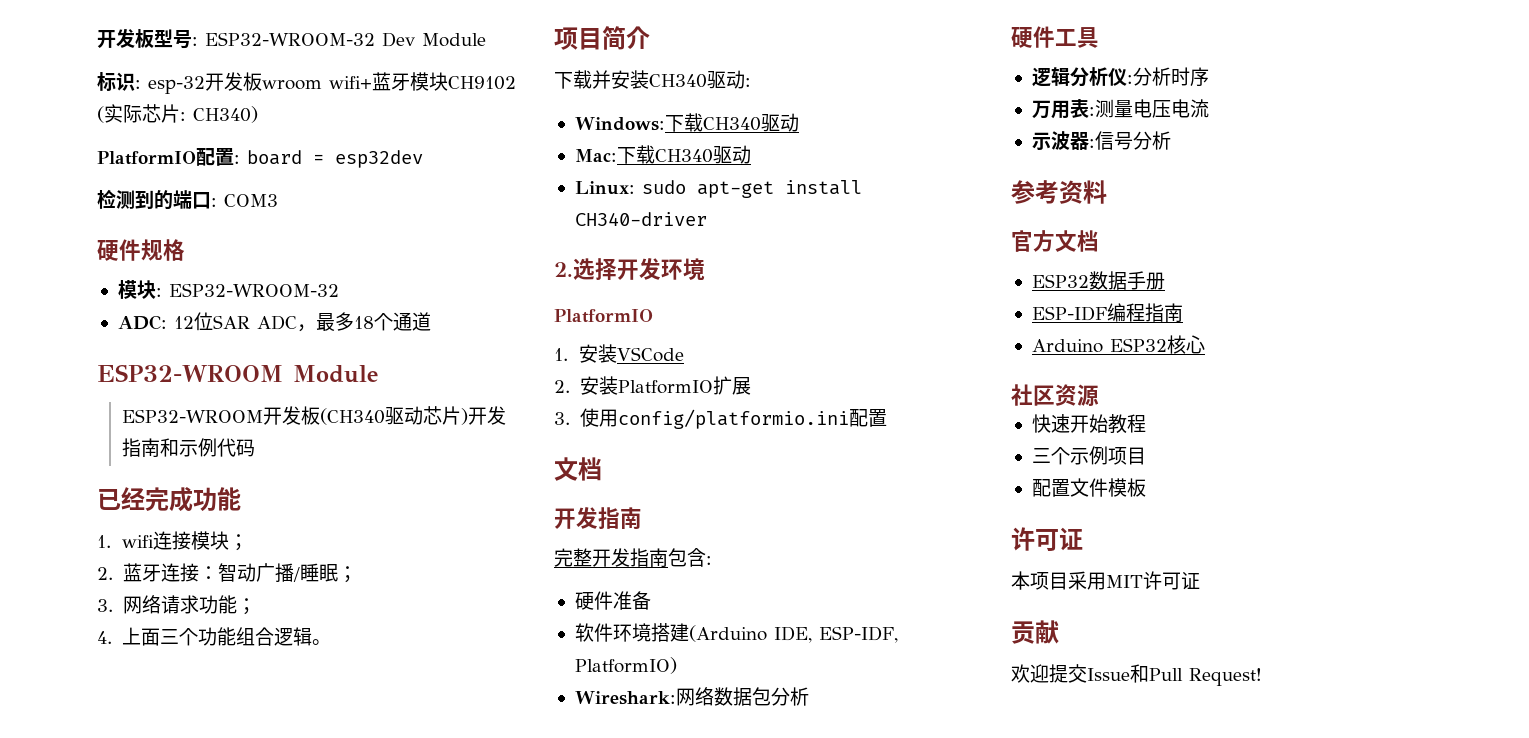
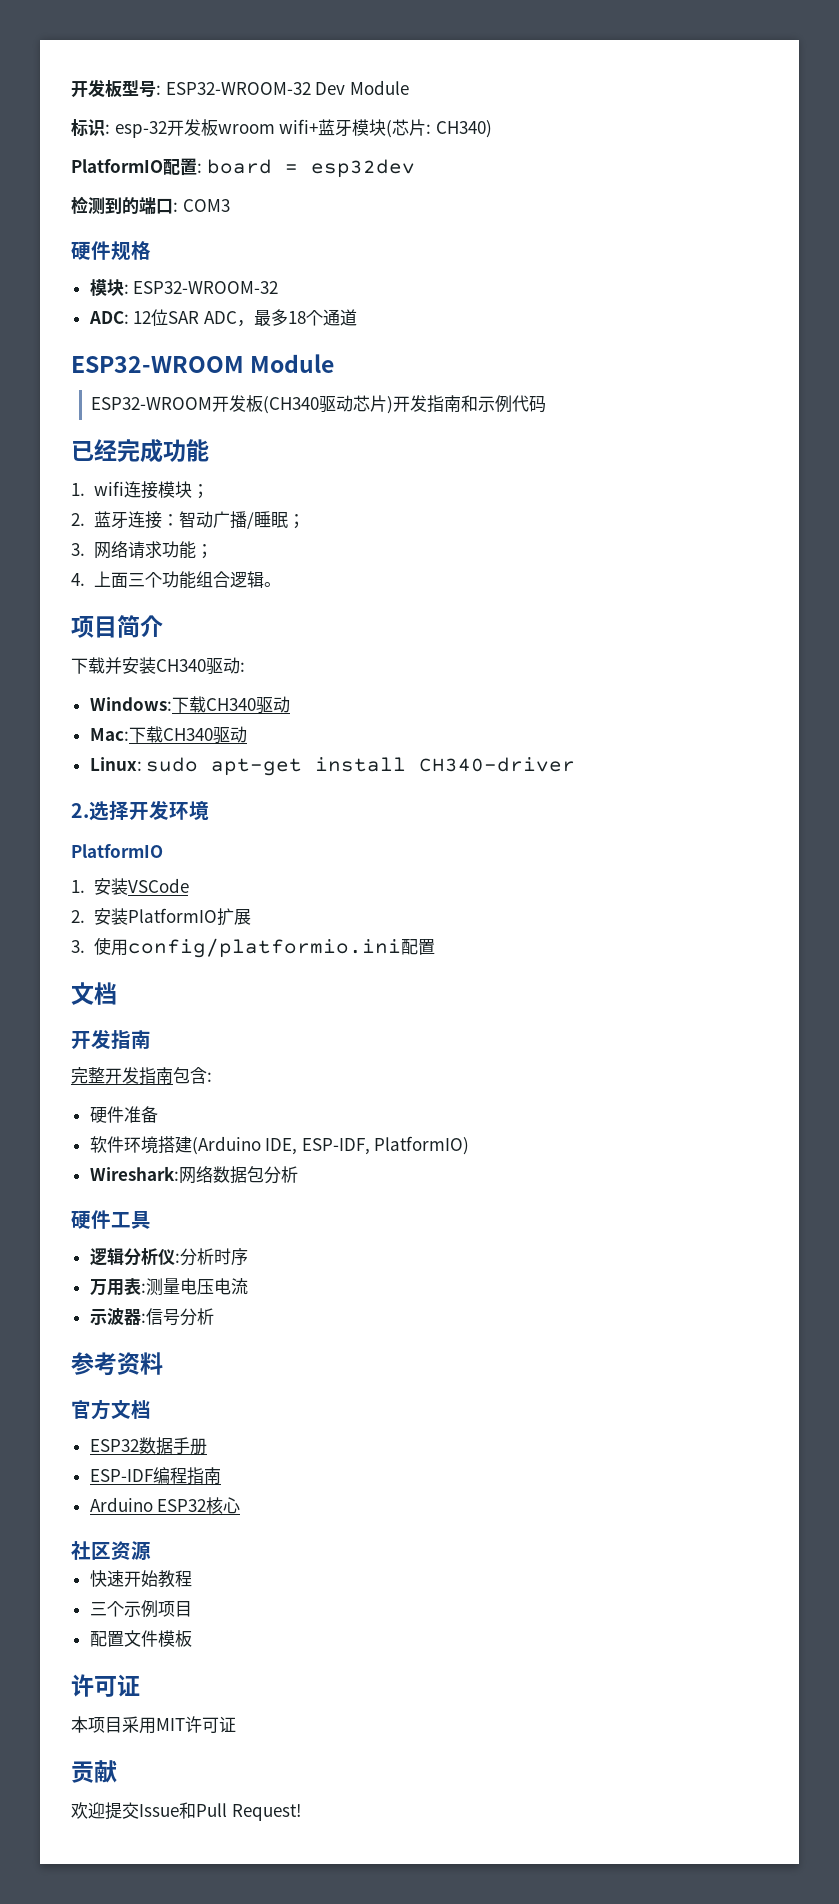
- 标识: esp-32开发板wroom wifi+蓝牙模块CH9102 (实际芯片: CH340)
+ 标识: esp-32开发板wroom wifi+蓝牙模块(芯片: CH340)

